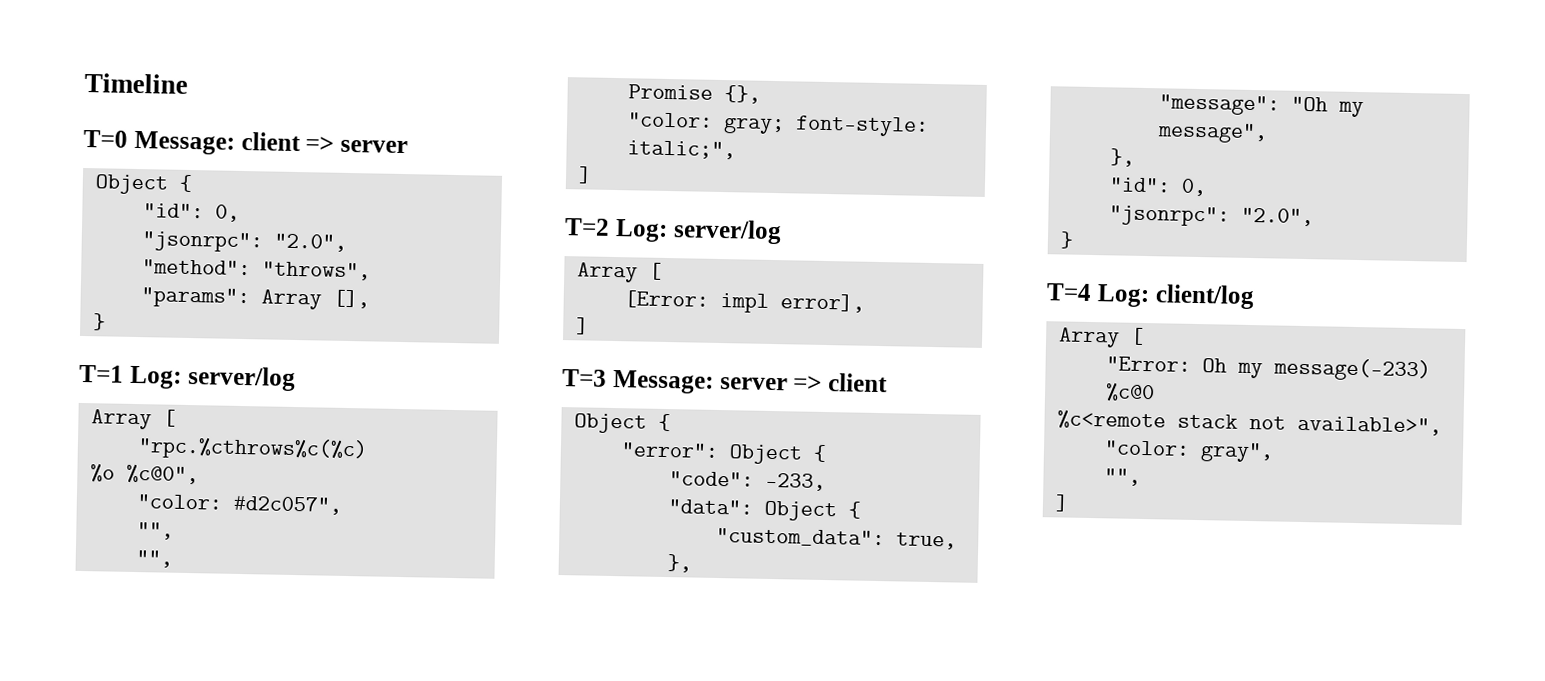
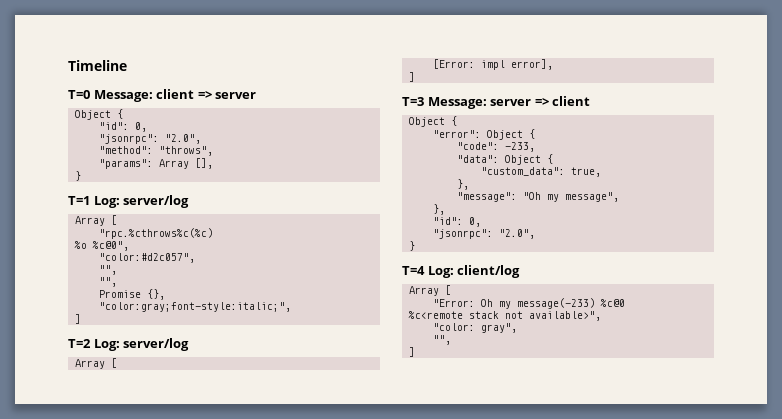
- "color: #d2c057",
+ "color:#d2c057",
- "color: gray; font-style: italic;",
+ "color:gray;font-style:italic;",

